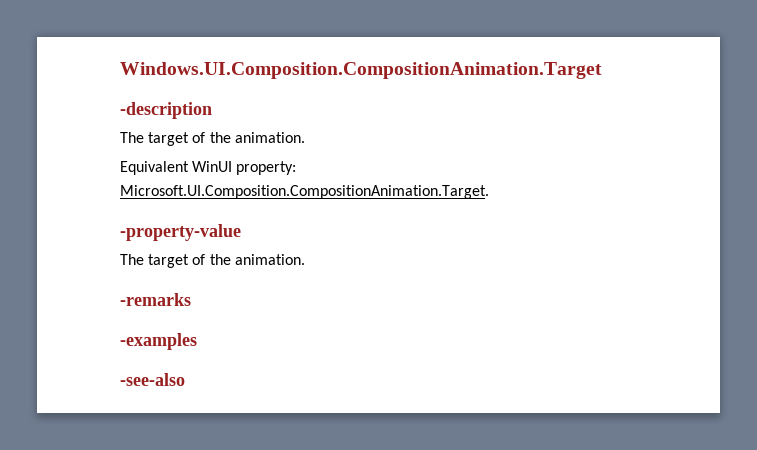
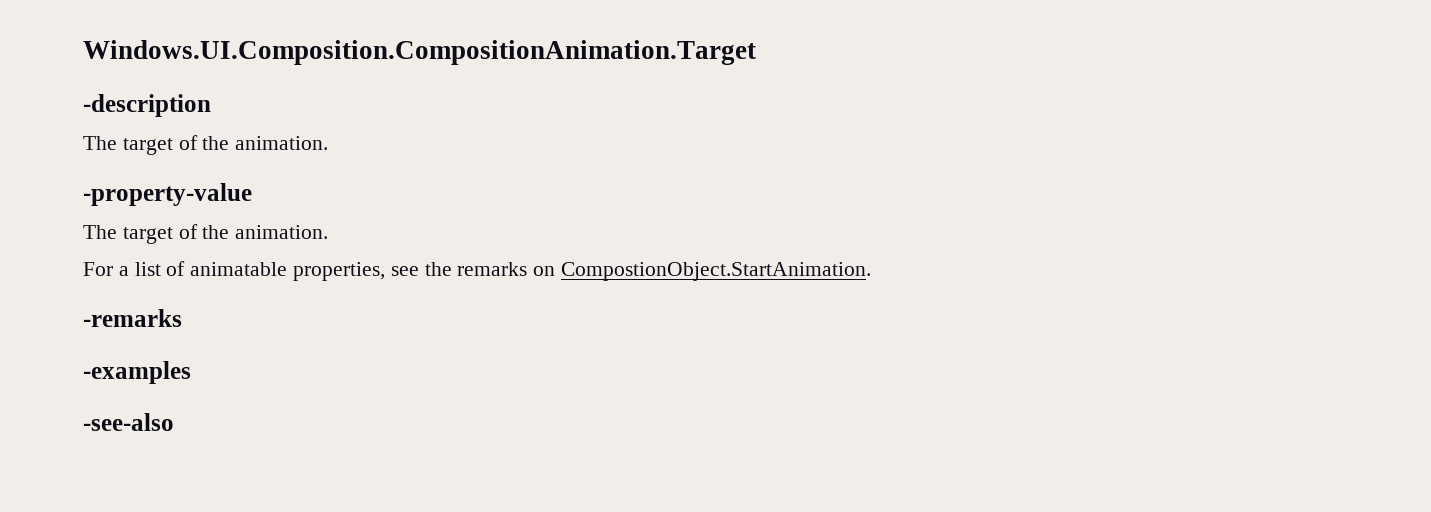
- Equivalent WinUI property: Microsoft.UI.Composition.CompositionAnimation.Target.
+ For a list of animatable properties, see the remarks on CompostionObject.StartAnimation.

